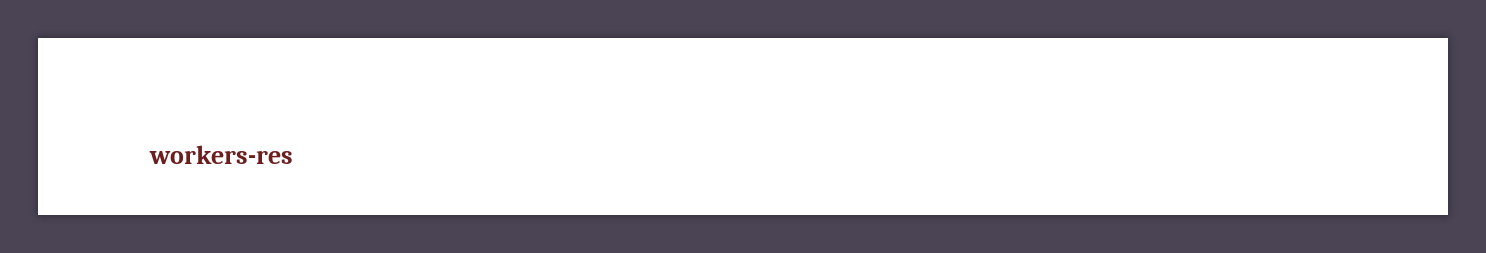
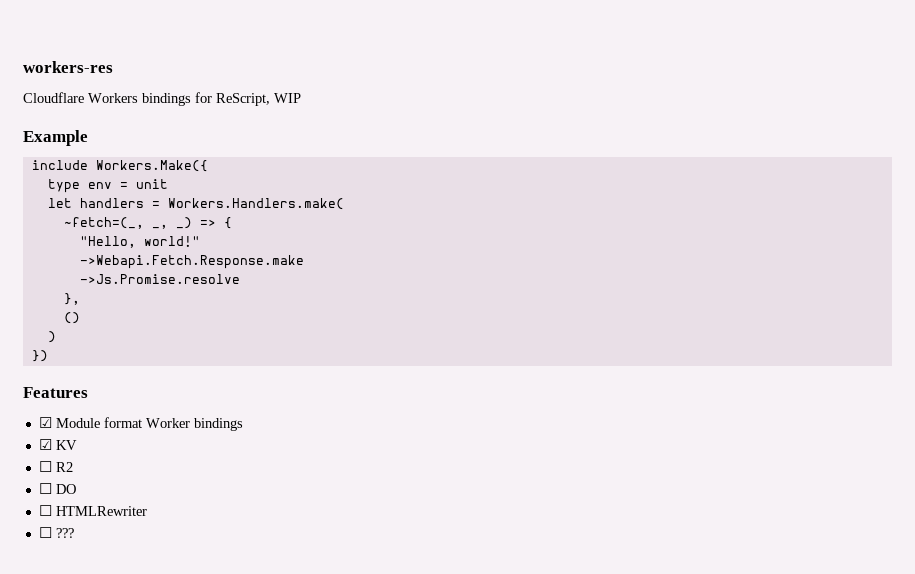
+ Cloudflare Workers bindings for ReScript, WIP
+ Example
+ include Workers.Make({
+ type env = unit
+ let handlers = Workers.Handlers.make(
+ ~fetch=(_, _, _) => {
+ "Hello, world!"
+ ->Webapi.Fetch.Response.make
+ ->Js.Promise.resolve
+ },
+ ()
+ )
+ })
+ Features
+ ☑ Module format Worker bindings
+ ☑ KV
+ ☐ R2
+ ☐ DO
+ ☐ HTMLRewriter
+ ☐ ???

